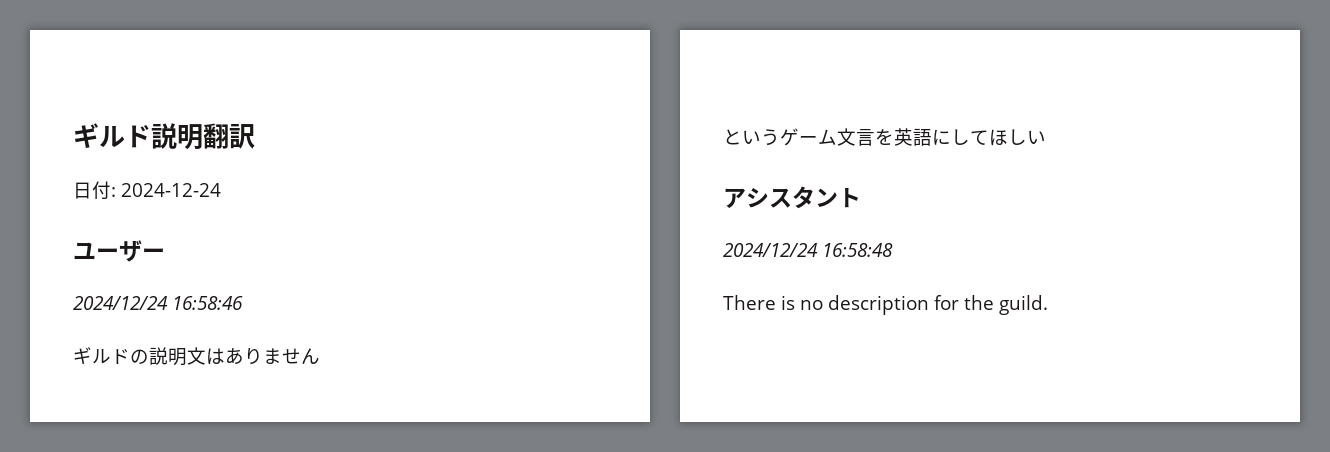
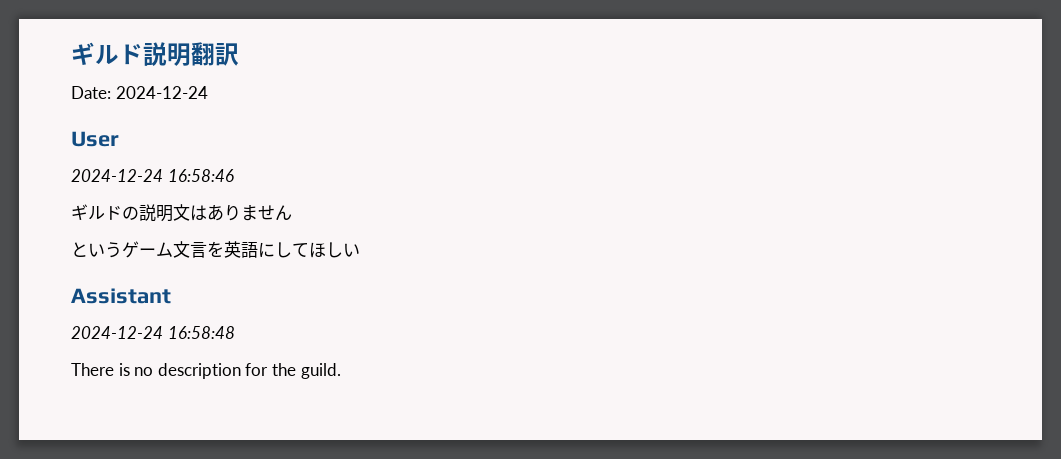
- 日付: 2024-12-24
+ Date: 2024-12-24
- ユーザー
- 2024/12/24 16:58:46
+ User
+ 2024-12-24 16:58:46
- アシスタント
- 2024/12/24 16:58:48
+ Assistant
+ 2024-12-24 16:58:48

